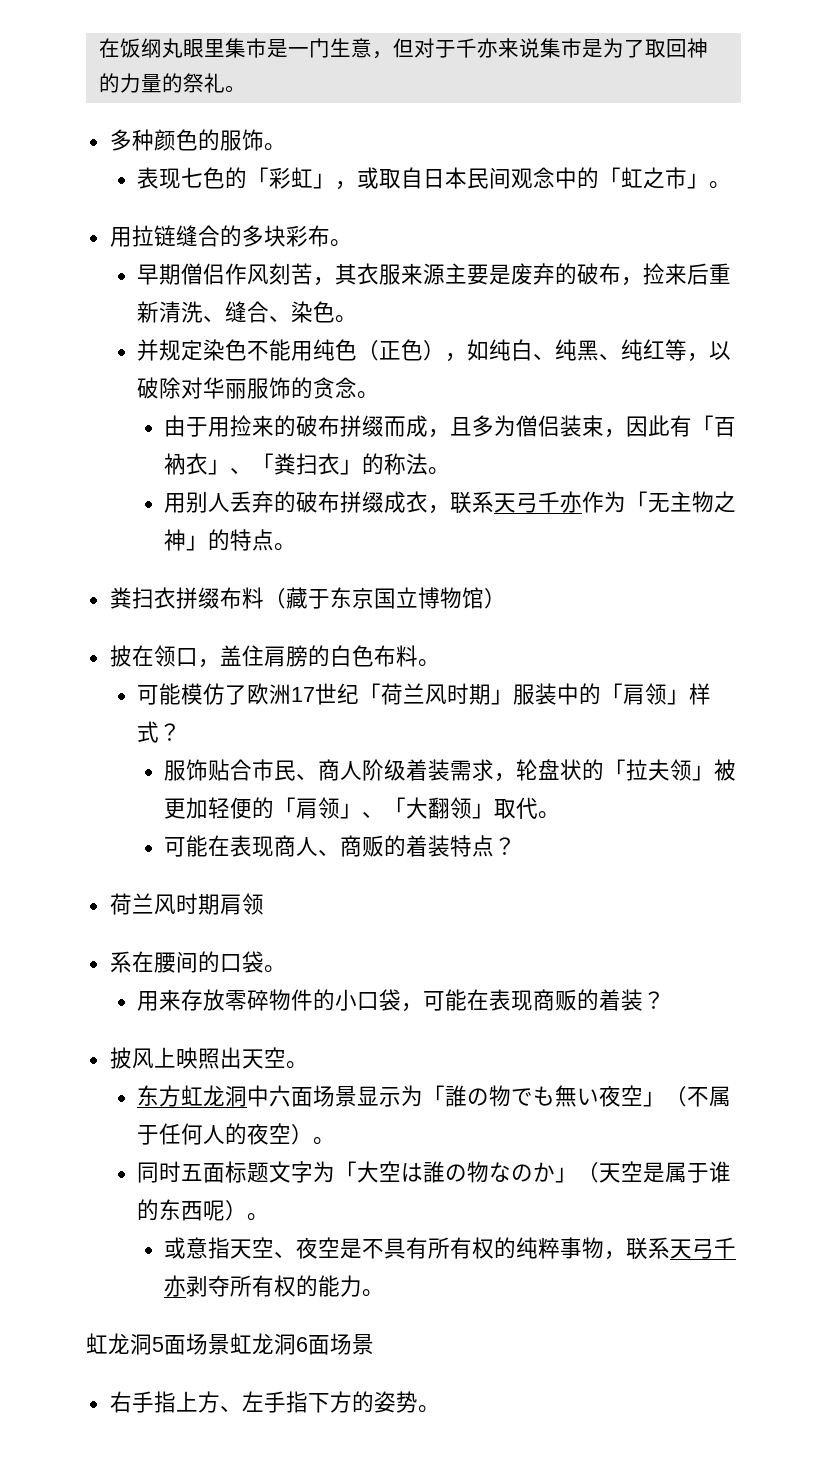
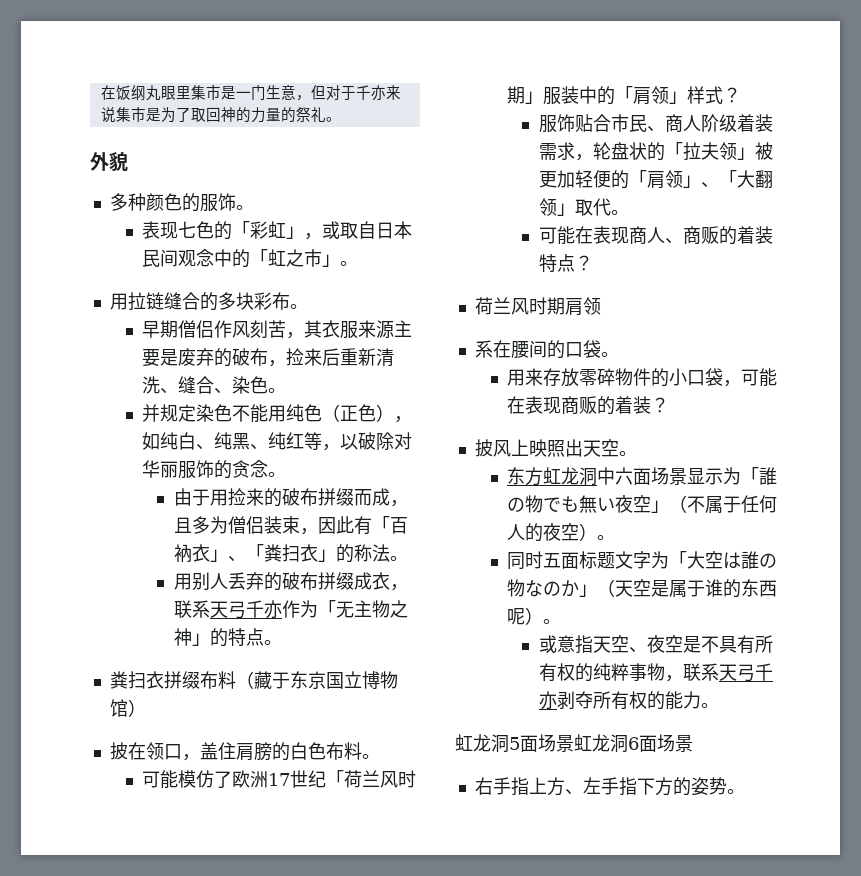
+ 外貌

